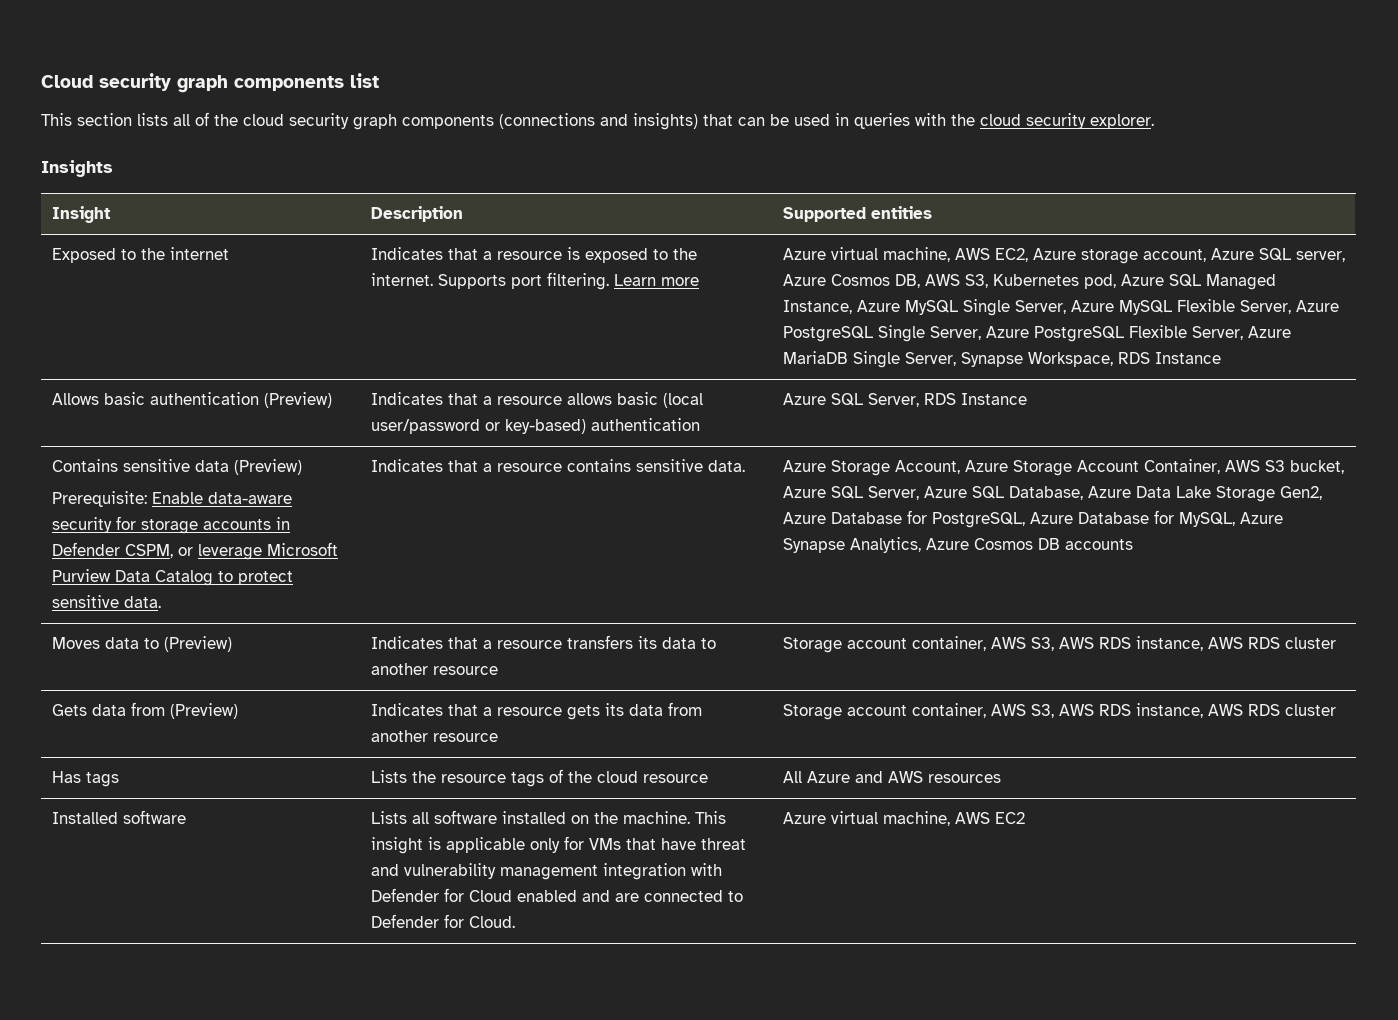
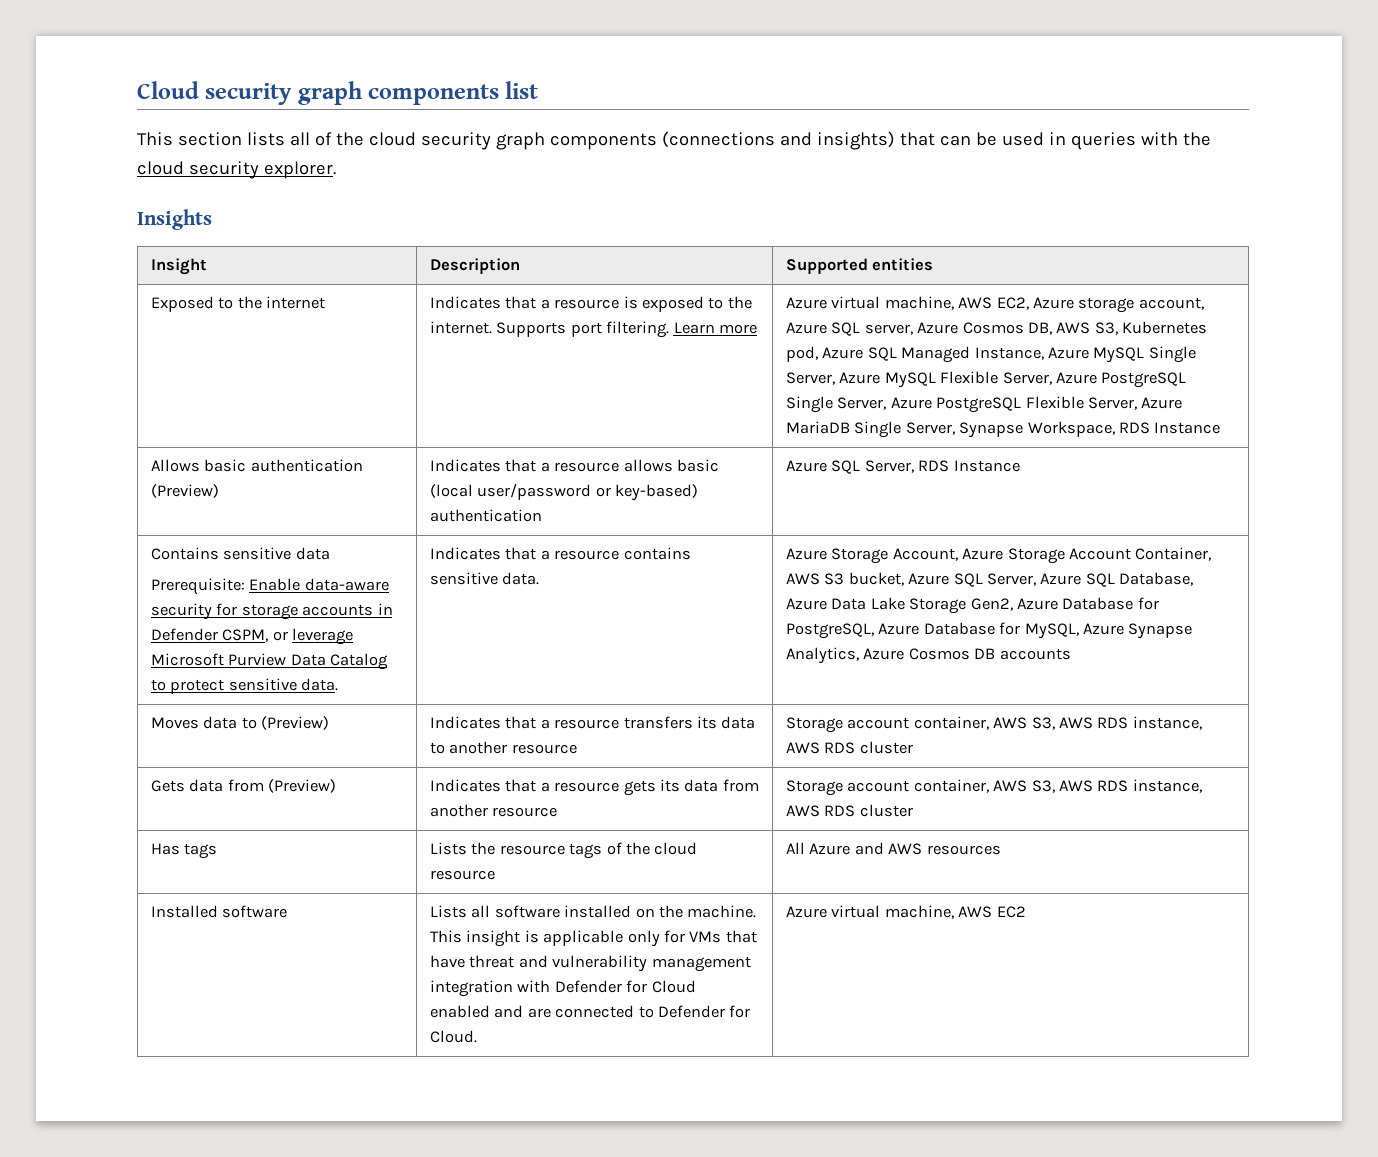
- Contains sensitive data (Preview)
+ Contains sensitive data

